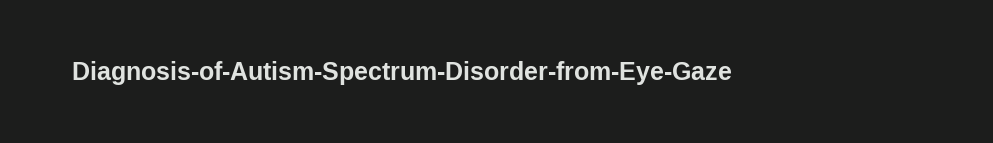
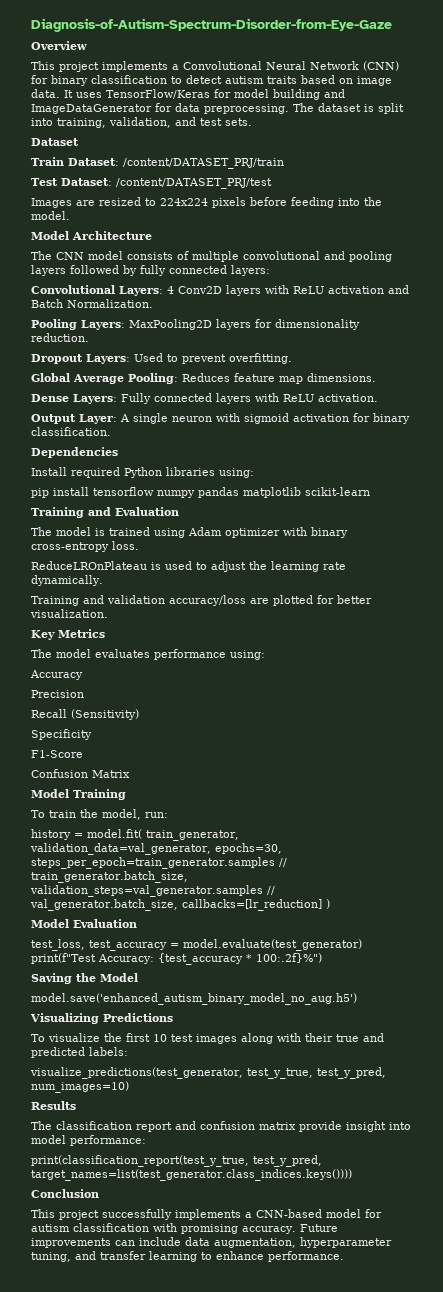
+ Overview
+ This project implements a Convolutional Neural Network (CNN) for binary classification to detect autism traits based on image data. It uses TensorFlow/Keras for model building and ImageDataGenerator for data preprocessing. The dataset is split into training, validation, and test sets.
+ Dataset
+ Train Dataset: /content/DATASET_PRJ/train
+ Test Dataset: /content/DATASET_PRJ/test
+ Images are resized to 224x224 pixels before feeding into the model.
+ Model Architecture
+ The CNN model consists of multiple convolutional and pooling layers followed by fully connected layers:
+ Convolutional Layers: 4 Conv2D layers with ReLU activation and Batch Normalization.
+ Pooling Layers: MaxPooling2D layers for dimensionality reduction.
+ Dropout Layers: Used to prevent overfitting.
+ Global Average Pooling: Reduces feature map dimensions.
+ Dense Layers: Fully connected layers with ReLU activation.
+ Output Layer: A single neuron with sigmoid activation for binary classification.
+ Dependencies
+ Install required Python libraries using:
+ pip install tensorflow numpy pandas matplotlib scikit-learn
+ Training and Evaluation
+ The model is trained using Adam optimizer with binary cross-entropy loss.
+ ReduceLROnPlateau is used to adjust the learning rate dynamically.
+ Training and validation accuracy/loss are plotted for better visualization.
+ Key Metrics
+ The model evaluates performance using:
+ Accuracy
+ Precision
+ Recall (Sensitivity)
+ Specificity
+ F1-Score
+ Confusion Matrix
+ Model Training
+ To train the model, run:
+ history = model.fit( train_generator, validation_data=val_generator, epochs=30, steps_per_epoch=train_generator.samples // train_generator.batch_size, validation_steps=val_generator.samples // val_generator.batch_size, callbacks=[lr_reduction] )
+ Model Evaluation
+ test_loss, test_accuracy = model.evaluate(test_generator) print(f"Test Accuracy: {test_accuracy * 100:.2f}%")
+ Saving the Model
+ model.save('enhanced_autism_binary_model_no_aug.h5')
+ Visualizing Predictions
+ To visualize the first 10 test images along with their true and predicted labels:
+ visualize_predictions(test_generator, test_y_true, test_y_pred, num_images=10)
+ Results
+ The classification report and confusion matrix provide insight into model performance:
+ print(classification_report(test_y_true, test_y_pred, target_names=list(test_generator.class_indices.keys())))
+ Conclusion
+ This project successfully implements a CNN-based model for autism classification with promising accuracy. Future improvements can include data augmentation, hyperparameter tuning, and transfer learning to enhance performance.

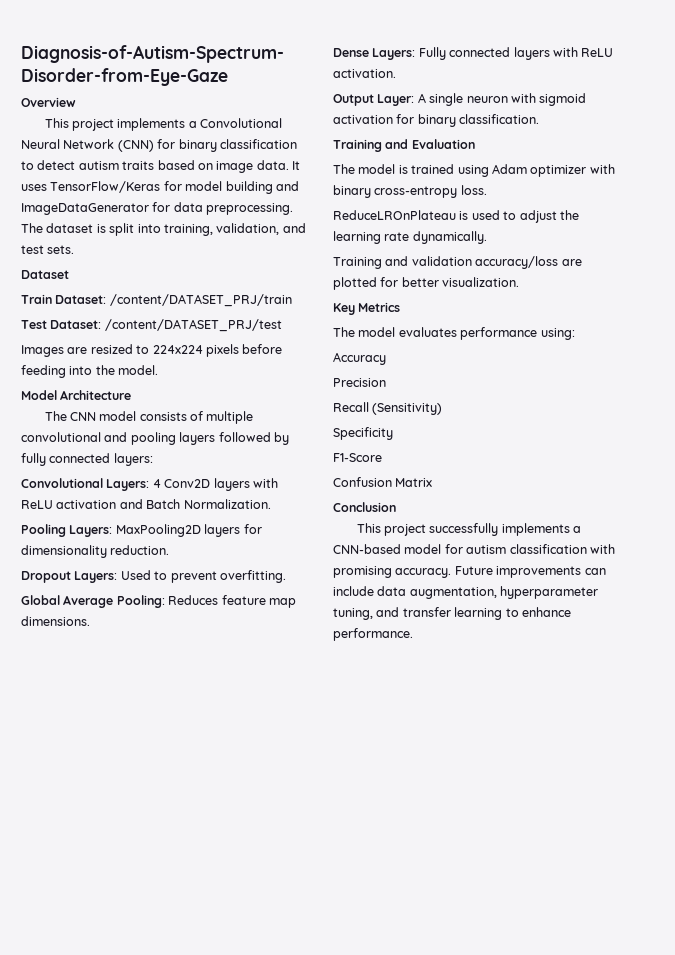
- Dependencies
- Install required Python libraries using:
- pip install tensorflow numpy pandas matplotlib scikit-learn
- Model Training
- To train the model, run:
- history = model.fit( train_generator, validation_data=val_generator, epochs=30, steps_per_epoch=train_generator.samples // train_generator.batch_size, validation_steps=val_generator.samples // val_generator.batch_size, callbacks=[lr_reduction] )
- Model Evaluation
- test_loss, test_accuracy = model.evaluate(test_generator) print(f"Test Accuracy: {test_accuracy * 100:.2f}%")
- Saving the Model
- model.save('enhanced_autism_binary_model_no_aug.h5')
- Visualizing Predictions
- To visualize the first 10 test images along with their true and predicted labels:
- visualize_predictions(test_generator, test_y_true, test_y_pred, num_images=10)
- Results
- The classification report and confusion matrix provide insight into model performance:
- print(classification_report(test_y_true, test_y_pred, target_names=list(test_generator.class_indices.keys())))

